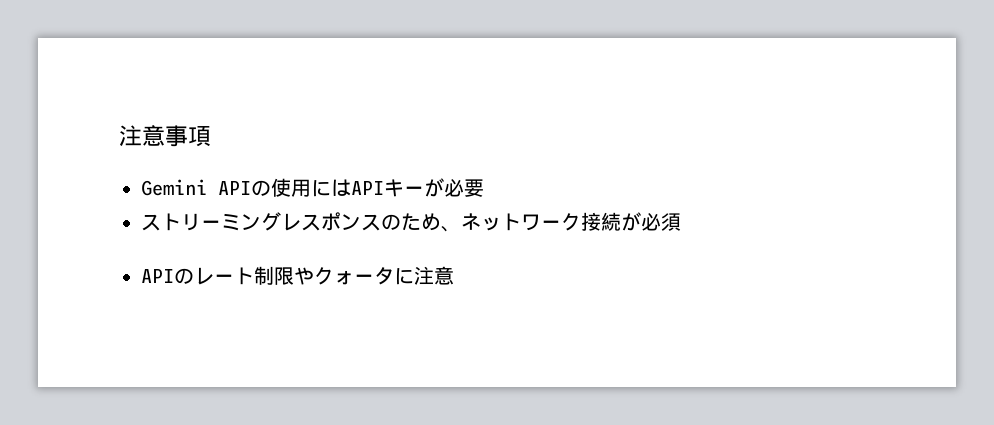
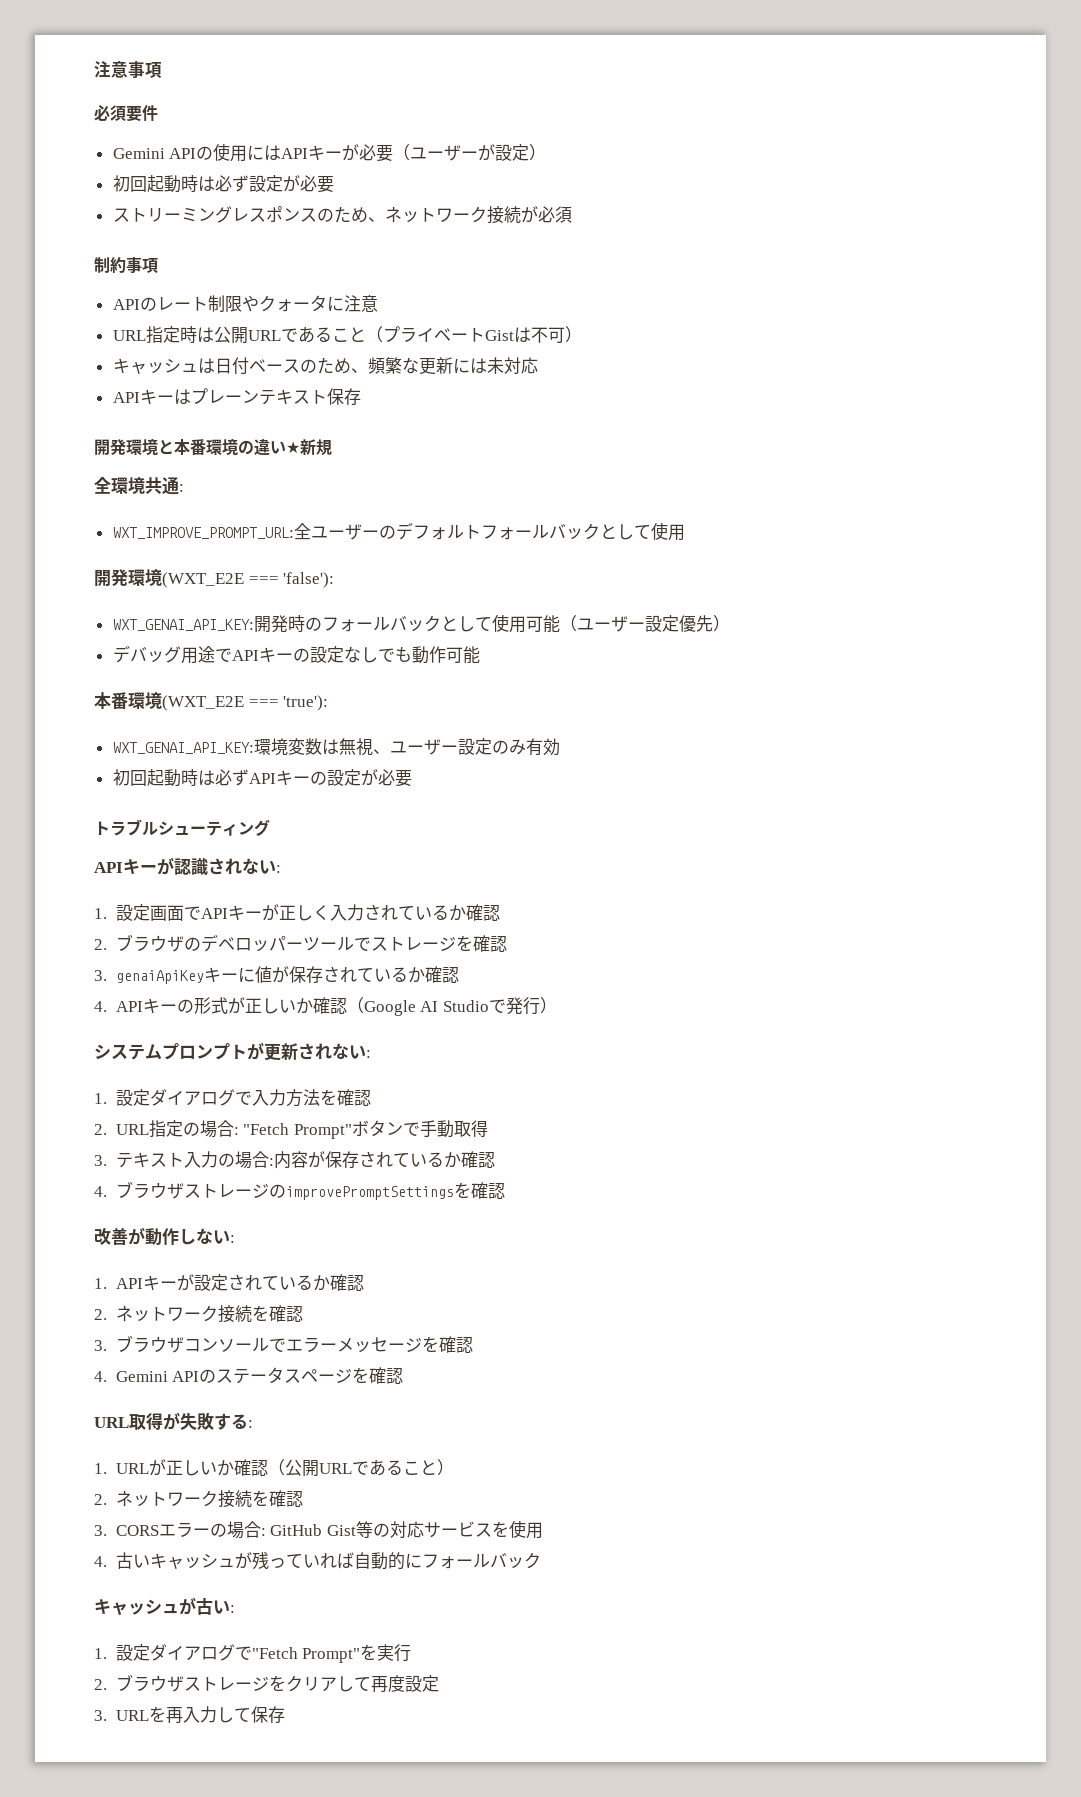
+ 必須要件
- Gemini APIの使用にはAPIキーが必要
+ Gemini APIの使用にはAPIキーが必要（ユーザーが設定）
+ 初回起動時は必ず設定が必要
+ 制約事項
+ URL指定時は公開URLであること（プライベートGistは不可）
+ キャッシュは日付ベースのため、頻繁な更新には未対応
+ APIキーはプレーンテキスト保存
+ 開発環境と本番環境の違い★新規
+ 全環境共通:
+ WXT_IMPROVE_PROMPT_URL:全ユーザーのデフォルトフォールバックとして使用
+ 開発環境(WXT_E2E === 'false'):
+ WXT_GENAI_API_KEY:開発時のフォールバックとして使用可能（ユーザー設定優先）
+ デバッグ用途でAPIキーの設定なしでも動作可能
+ 本番環境(WXT_E2E === 'true'):
+ WXT_GENAI_API_KEY:環境変数は無視、ユーザー設定のみ有効
+ 初回起動時は必ずAPIキーの設定が必要
+ トラブルシューティング
+ APIキーが認識されない:
+ 1.設定画面でAPIキーが正しく入力されているか確認
+ 2.ブラウザのデベロッパーツールでストレージを確認
+ 3. genaiApiKeyキーに値が保存されているか確認
+ 4. APIキーの形式が正しいか確認（Google AI Studioで発行）
+ システムプロンプトが更新されない:
+ 1.設定ダイアログで入力方法を確認
+ 2. URL指定の場合: "Fetch Prompt"ボタンで手動取得
+ 3.テキスト入力の場合:内容が保存されているか確認
+ 4.ブラウザストレージのimprovePromptSettingsを確認
+ 改善が動作しない:
+ 1. APIキーが設定されているか確認
+ 2.ネットワーク接続を確認
+ 3.ブラウザコンソールでエラーメッセージを確認
+ 4. Gemini APIのステータスページを確認
+ URL取得が失敗する:
+ 1. URLが正しいか確認（公開URLであること）
+ 2.ネットワーク接続を確認
+ 3. CORSエラーの場合: GitHub Gist等の対応サービスを使用
+ 4.古いキャッシュが残っていれば自動的にフォールバック
+ キャッシュが古い:
+ 1.設定ダイアログで"Fetch Prompt"を実行
+ 2.ブラウザストレージをクリアして再度設定
+ 3. URLを再入力して保存

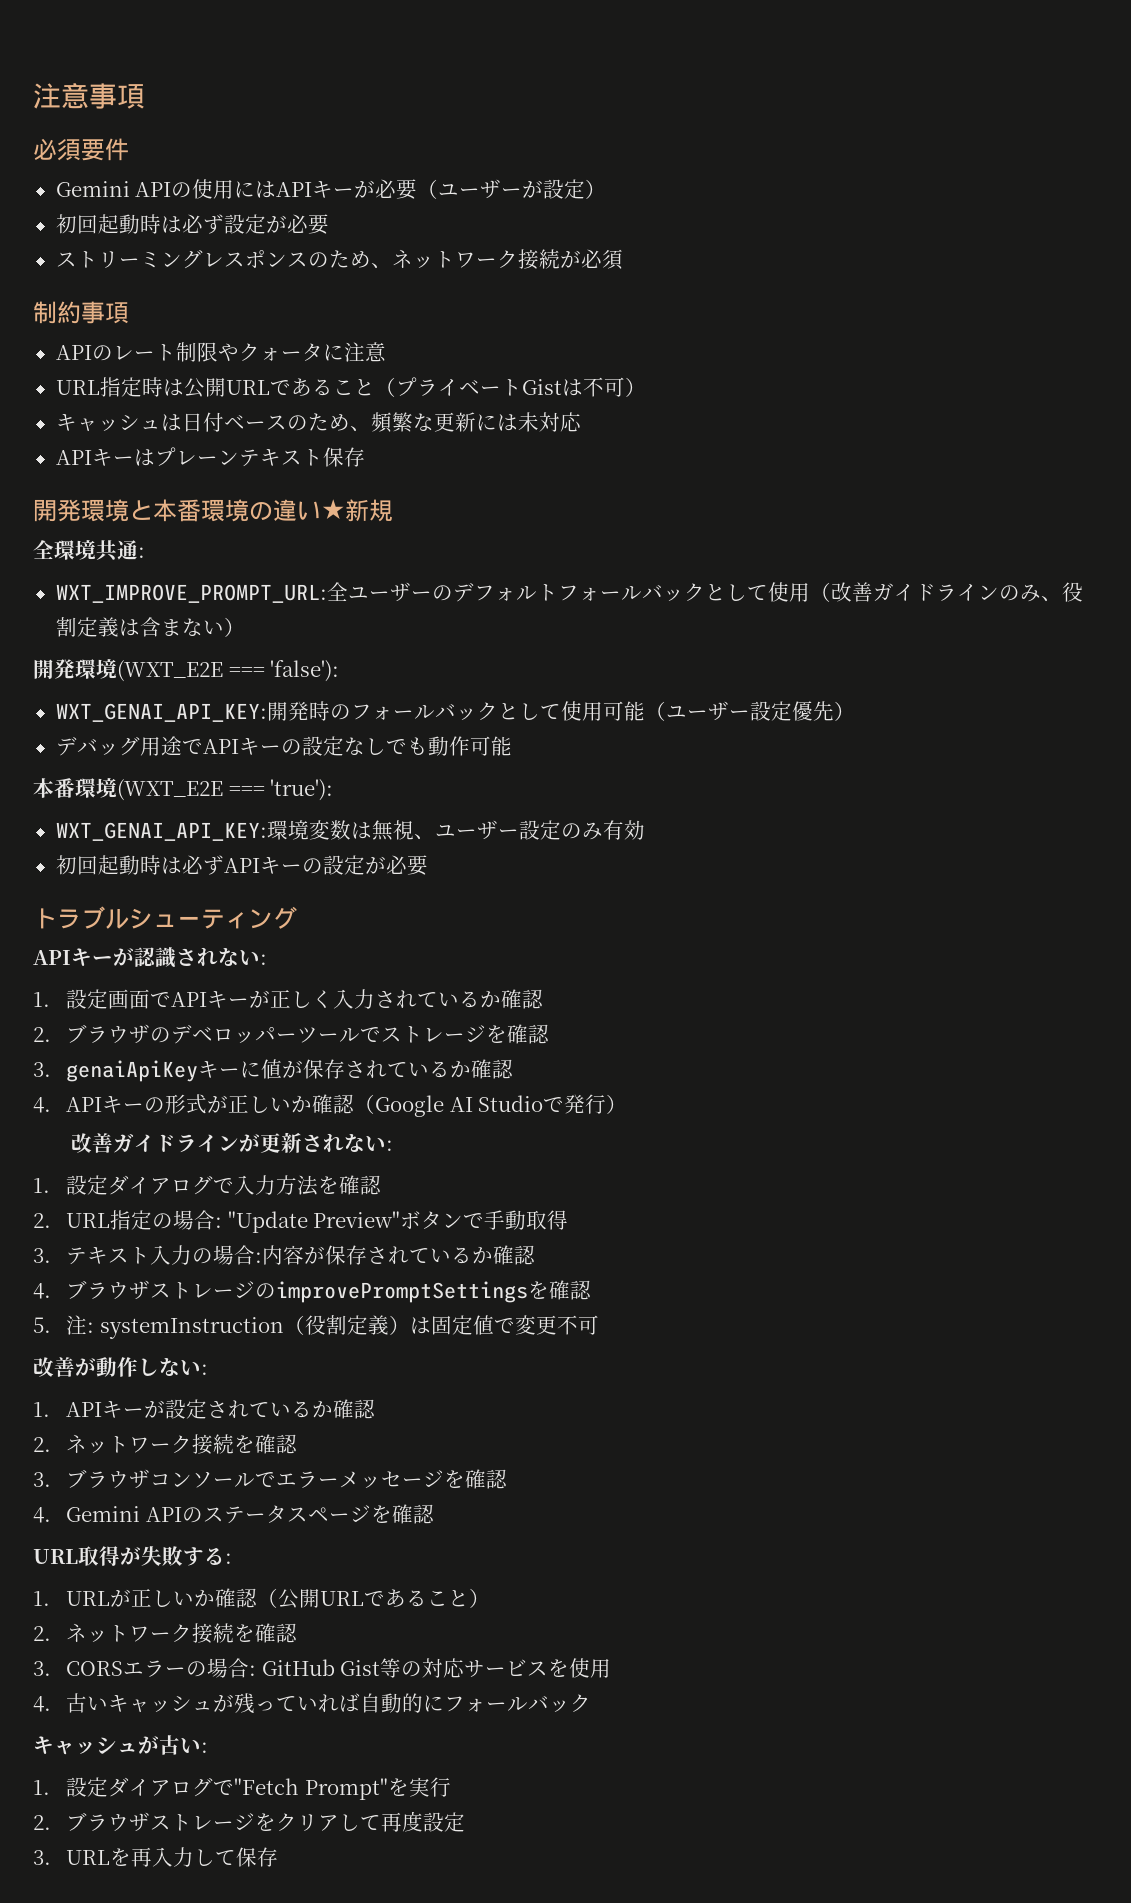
- WXT_IMPROVE_PROMPT_URL:全ユーザーのデフォルトフォールバックとして使用
+ WXT_IMPROVE_PROMPT_URL:全ユーザーのデフォルトフォールバックとして使用（改善ガイドラインのみ、役割定義は含まない）
- システムプロンプトが更新されない:
+ 改善ガイドラインが更新されない:
- 2. URL指定の場合: "Fetch Prompt"ボタンで手動取得
+ 2. URL指定の場合: "Update Preview"ボタンで手動取得
+ 5.注: systemInstruction（役割定義）は固定値で変更不可

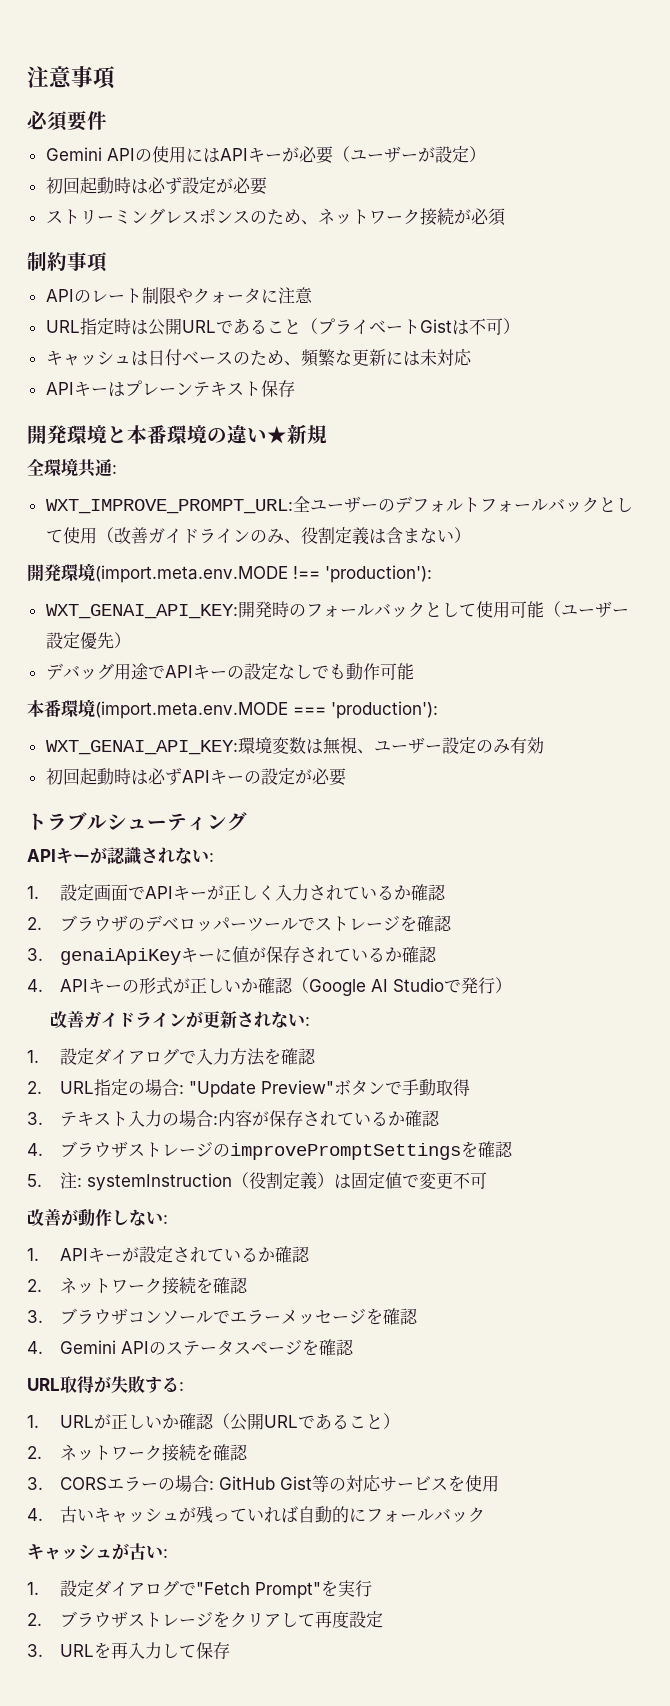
- 開発環境(WXT_E2E === 'false'):
+ 開発環境(import.meta.env.MODE !== 'production'):
- 本番環境(WXT_E2E === 'true'):
+ 本番環境(import.meta.env.MODE === 'production'):

